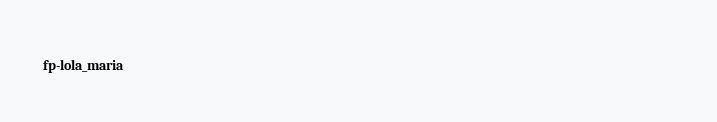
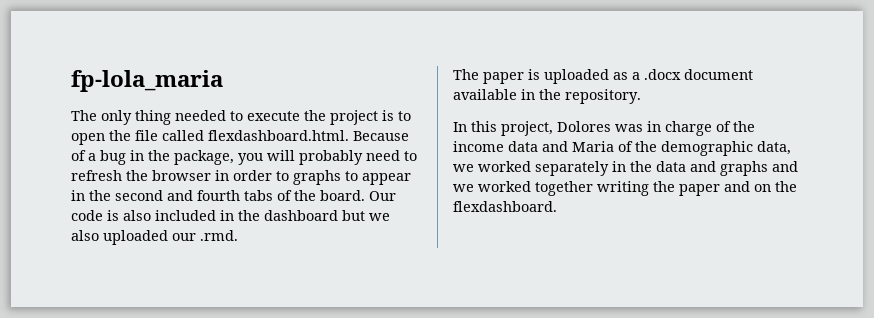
+ The only thing needed to execute the project is to open the file called flexdashboard.html. Because of a bug in the package, you will probably need to refresh the browser in order to graphs to appear in the second and fourth tabs of the board. Our code is also included in the dashboard but we also uploaded our .rmd.
+ The paper is uploaded as a .docx document available in the repository.
+ In this project, Dolores was in charge of the income data and Maria of the demographic data, we worked separately in the data and graphs and we worked together writing the paper and on the flexdashboard.

